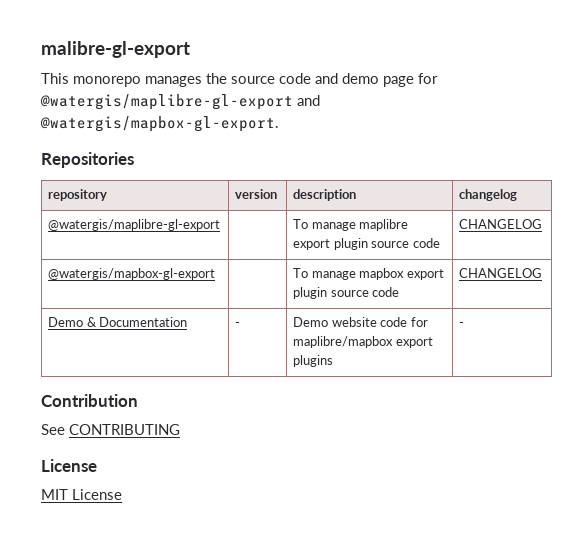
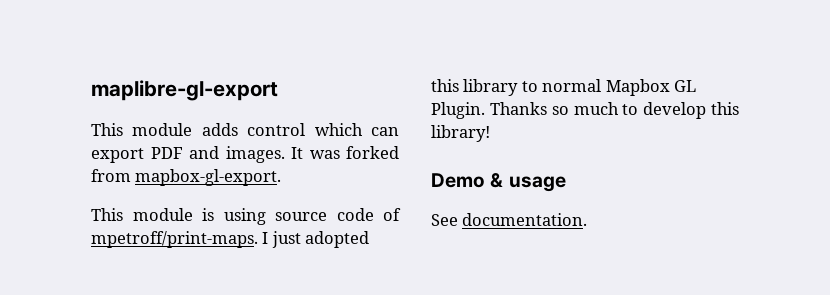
- malibre-gl-export
- This monorepo manages the source code and demo page for @watergis/maplibre-gl-export and @watergis/mapbox-gl-export.
- Repositories
- repository | version | description | changelog
- @watergis/maplibre-gl-export | | To manage maplibre export plugin source code | CHANGELOG
- @watergis/mapbox-gl-export | | To manage mapbox export plugin source code | CHANGELOG
- Demo & Documentation | - | Demo website code for maplibre/mapbox export plugins | -
- Contribution
- See CONTRIBUTING
- License
- MIT License
+ maplibre-gl-export
+ This module adds control which can export PDF and images. It was forked from mapbox-gl-export.
+ This module is using source code of mpetroff/print-maps. I just adopted this library to normal Mapbox GL Plugin. Thanks so much to develop this library!
+ Demo & usage
+ See documentation.

